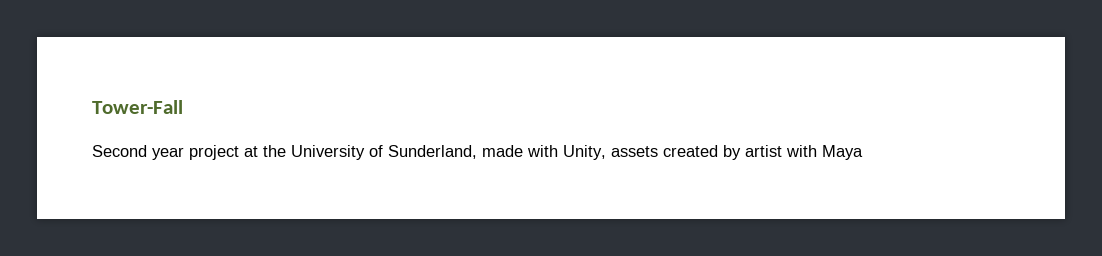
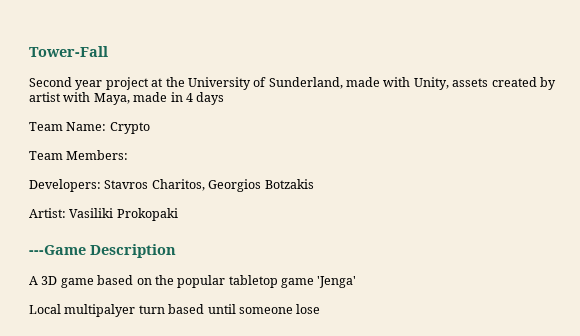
- Second year project at the University of Sunderland, made with Unity, assets created by artist with Maya
+ Second year project at the University of Sunderland, made with Unity, assets created by artist with Maya, made in 4 days
+ Team Name: Crypto
+ Team Members:
+ Developers: Stavros Charitos, Georgios Botzakis
+ Artist: Vasiliki Prokopaki
+ ---Game Description
+ A 3D game based on the popular tabletop game 'Jenga'
+ Local multipalyer turn based until someone lose

